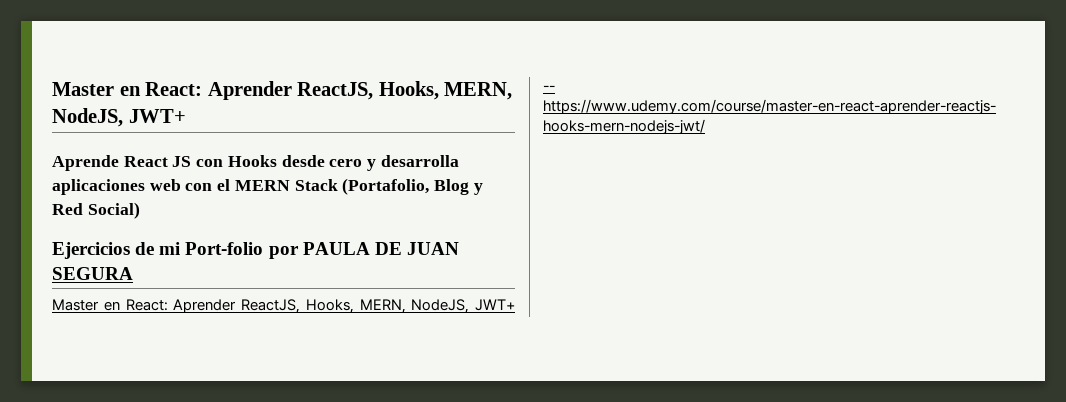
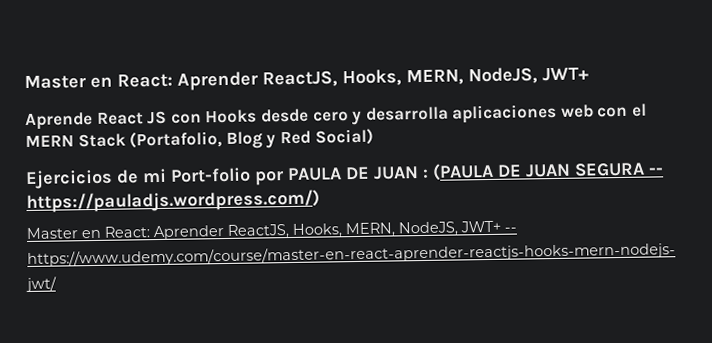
- Ejercicios de mi Port-folio por PAULA DE JUAN SEGURA
+ Ejercicios de mi Port-folio por PAULA DE JUAN : (PAULA DE JUAN SEGURA -- https://pauladjs.wordpress.com/)

